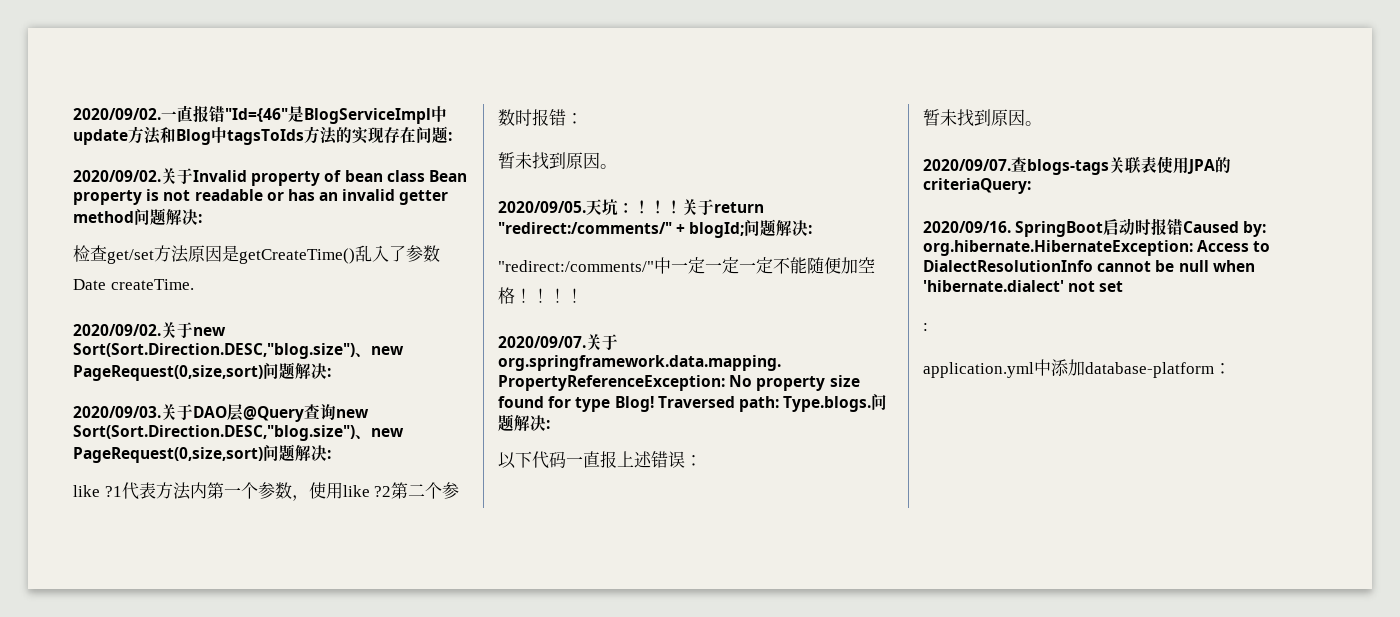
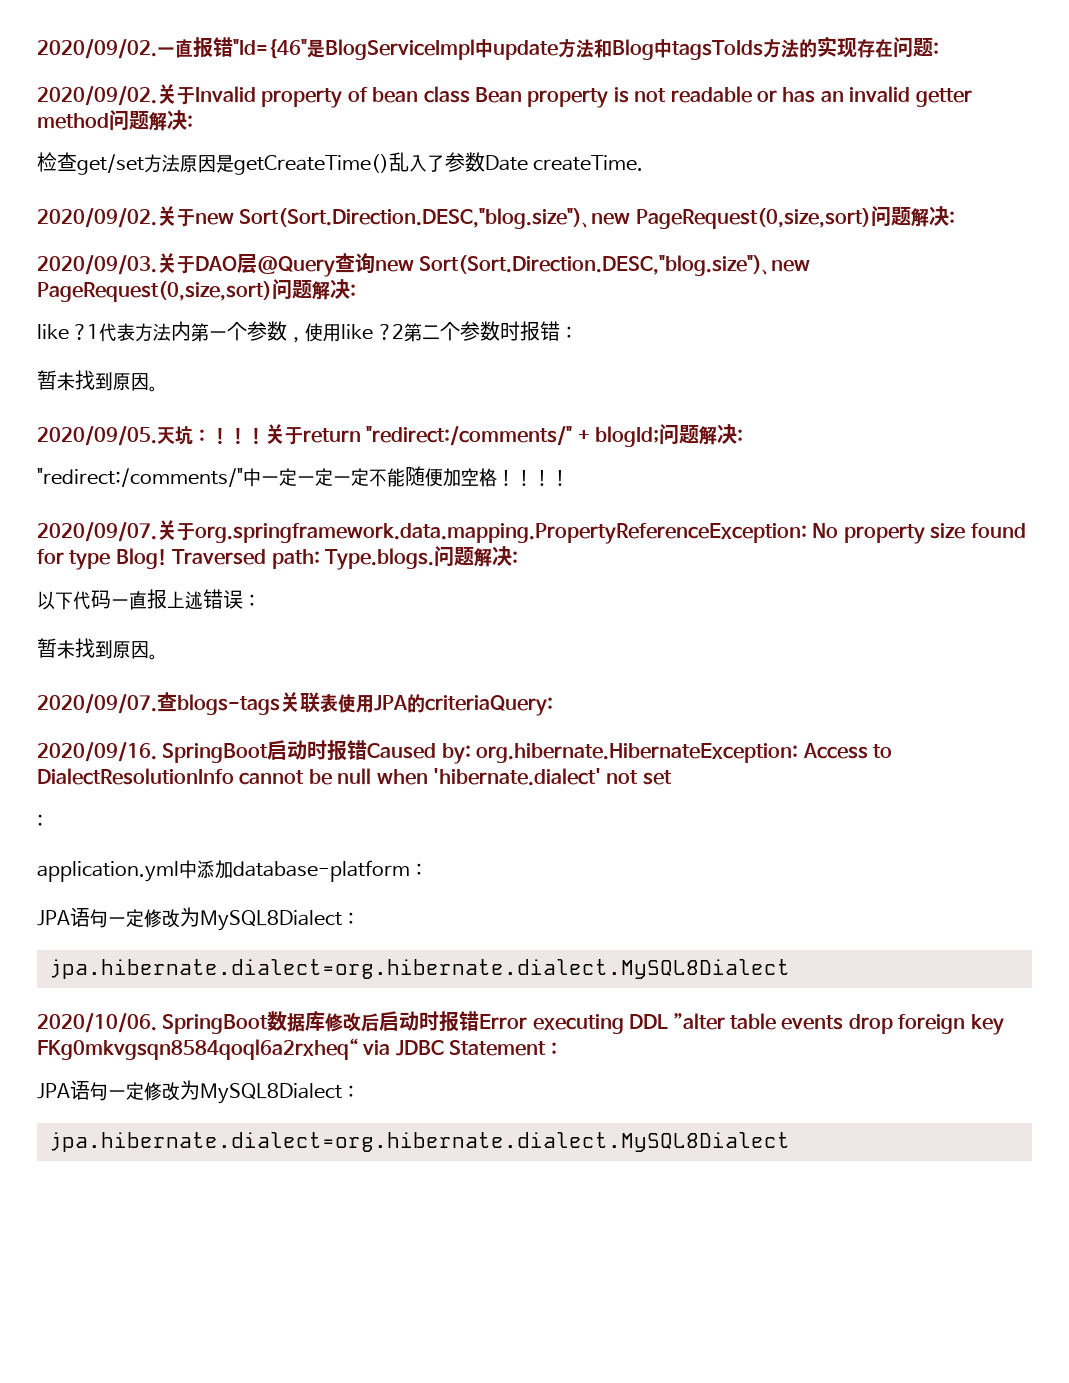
  application.yml中添加database-platform：
+ JPA语句一定修改为MySQL8Dialect：
+ jpa.hibernate.dialect=org.hibernate.dialect.MySQL8Dialect
+ 2020/10/06. SpringBoot数据库修改后启动时报错Error executing DDL ”alter table events drop foreign key FKg0mkvgsqn8584qoql6a2rxheq“ via JDBC Statement :
+ JPA语句一定修改为MySQL8Dialect：
+ jpa.hibernate.dialect=org.hibernate.dialect.MySQL8Dialect

